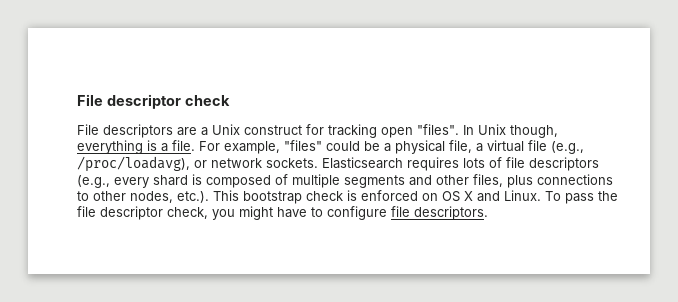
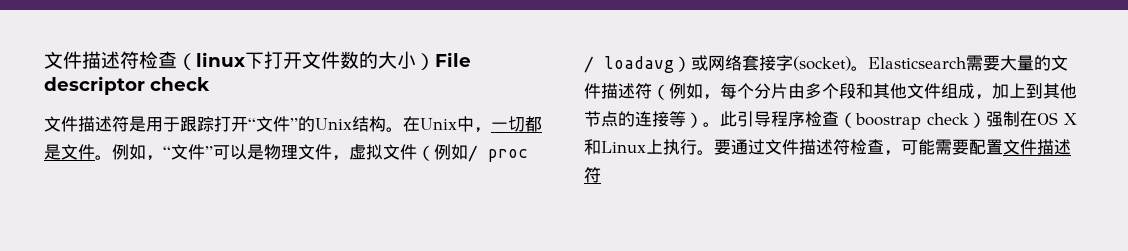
- File descriptor check
- File descriptors are a Unix construct for tracking open "files". In Unix though, everything is a file. For example, "files" could be a physical file, a virtual file (e.g., /proc/loadavg), or network sockets. Elasticsearch requires lots of file descriptors (e.g., every shard is composed of multiple segments and other files, plus connections to other nodes, etc.). This bootstrap check is enforced on OS X and Linux. To pass the file descriptor check, you might have to configure file descriptors.
+ 文件描述符检查（linux下打开文件数的大小）File descriptor check
+ 文件描述符是用于跟踪打开“文件”的Unix结构。在Unix中，一切都是文件。例如，“文件”可以是物理文件，虚拟文件（例如/ proc / loadavg）或网络套接字(socket)。Elasticsearch需要大量的文件描述符（例如，每个分片由多个段和其他文件组成，加上到其他节点的连接等）。此引导程序检查（boostrap check）强制在OS X和Linux上执行。要通过文件描述符检查，可能需要配置文件描述符

